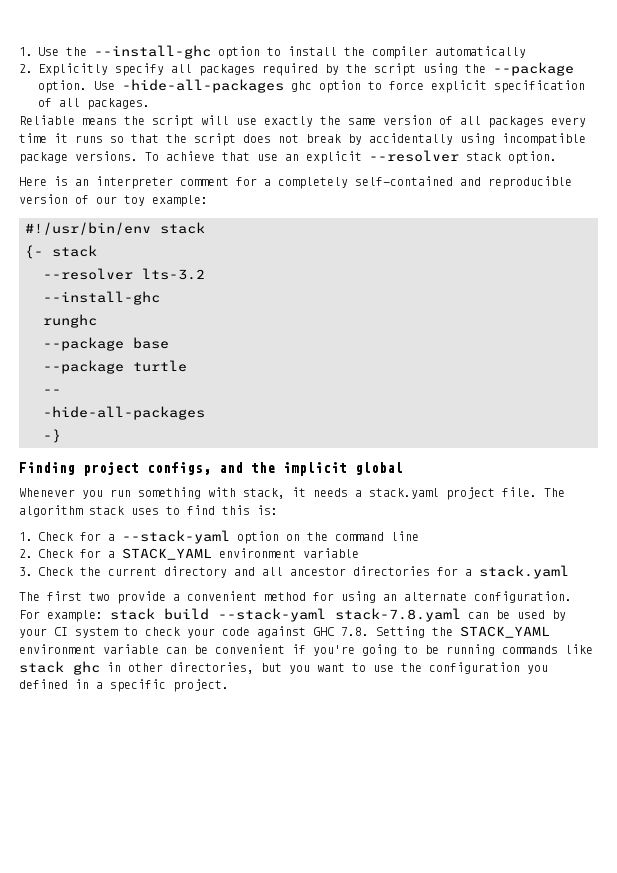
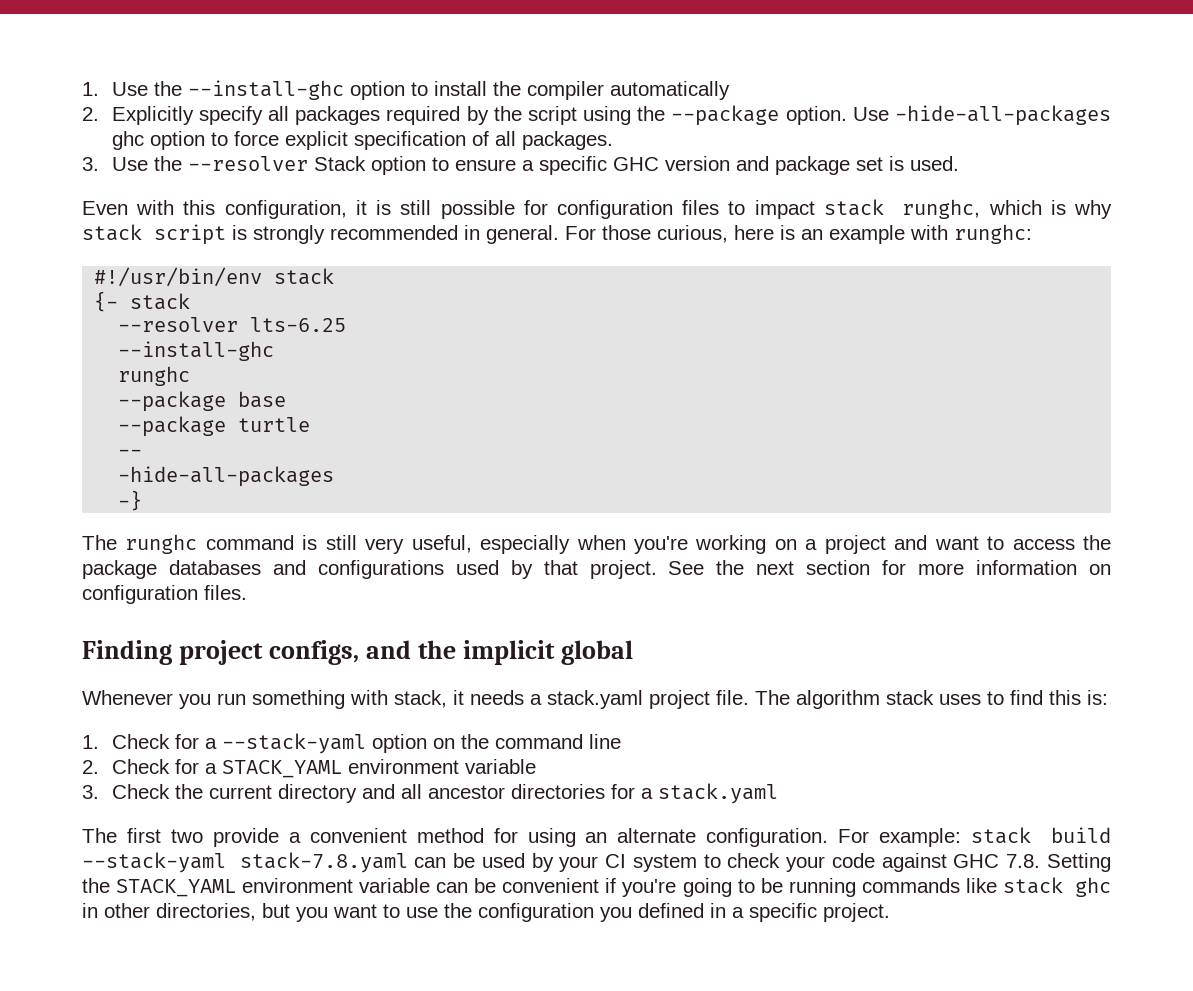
- Reliable means the script will use exactly the same version of all packages every time it runs so that the script does not break by accidentally using incompatible package versions. To achieve that use an explicit --resolver stack option.
- Here is an interpreter comment for a completely self-contained and reproducible version of our toy example:
+ 3. Use the --resolver Stack option to ensure a specific GHC version and package set is used.
+ Even with this configuration, it is still possible for configuration files to impact stack runghc, which is why stack script is strongly recommended in general. For those curious, here is an example with runghc:
- --resolver lts-3.2
+ --resolver lts-6.25
+ The runghc command is still very useful, especially when you're working on a project and want to access the package databases and configurations used by that project. See the next section for more information on configuration files.

